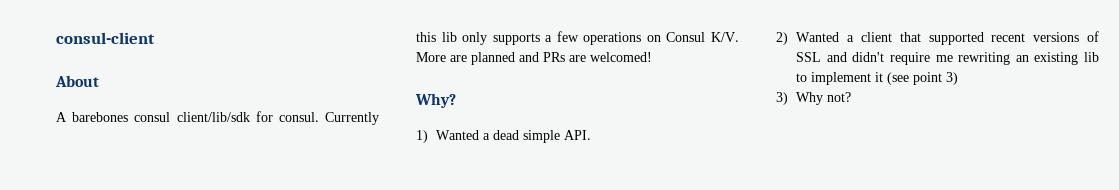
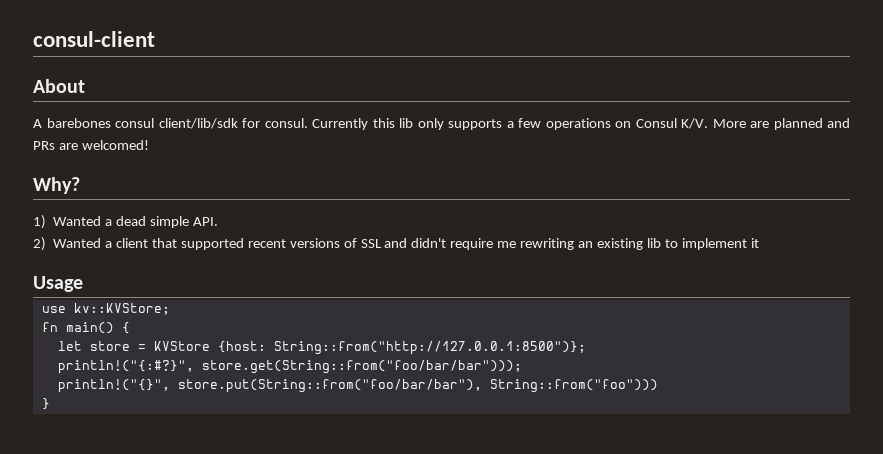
- 2) Wanted a client that supported recent versions of SSL and didn't require me rewriting an existing lib to implement it (see point 3)
- 3) Why not?
+ 2) Wanted a client that supported recent versions of SSL and didn't require me rewriting an existing lib to implement it
+ Usage
+ use kv::KVStore;
+ fn main() {
+ let store = KVStore {host: String::from("http://127.0.0.1:8500")};
+ println!("{:#?}", store.get(String::from("foo/bar/bar")));
+ println!("{}", store.put(String::from("foo/bar/bar"), String::from("foo")))
+ }

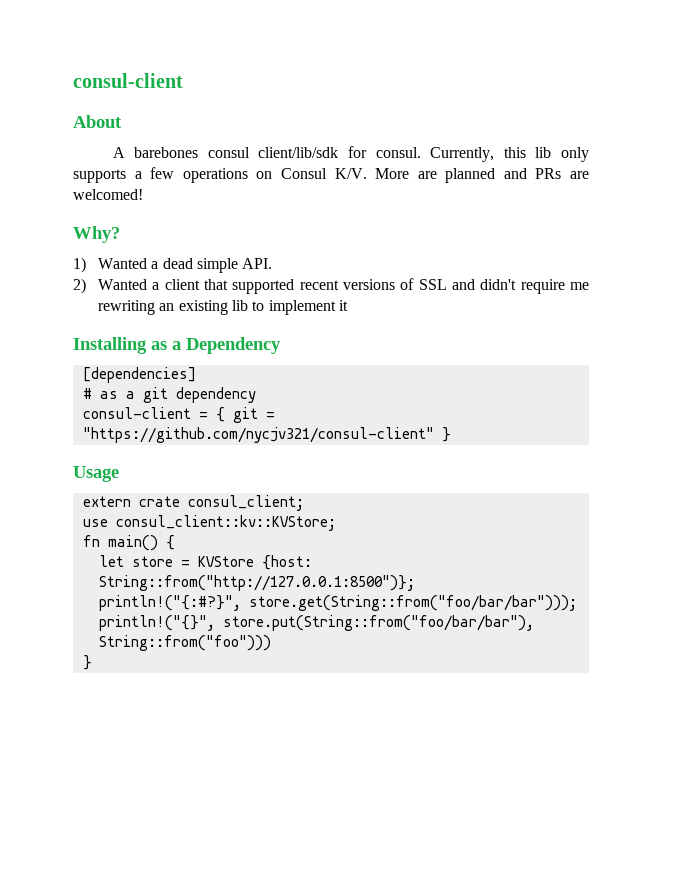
- Currently this lib only supports a few operations on Consul K/V. More are planned and PRs are welcomed!
+ Currently, this lib only supports a few operations on Consul K/V. More are planned and PRs are welcomed!
+ Installing as a Dependency
+ [dependencies]
+ # as a git dependency
+ consul-client = { git = "https://github.com/nycjv321/consul-client" }
  Usage
+ extern crate consul_client;
- use kv::KVStore;
+ use consul_client::kv::KVStore;

